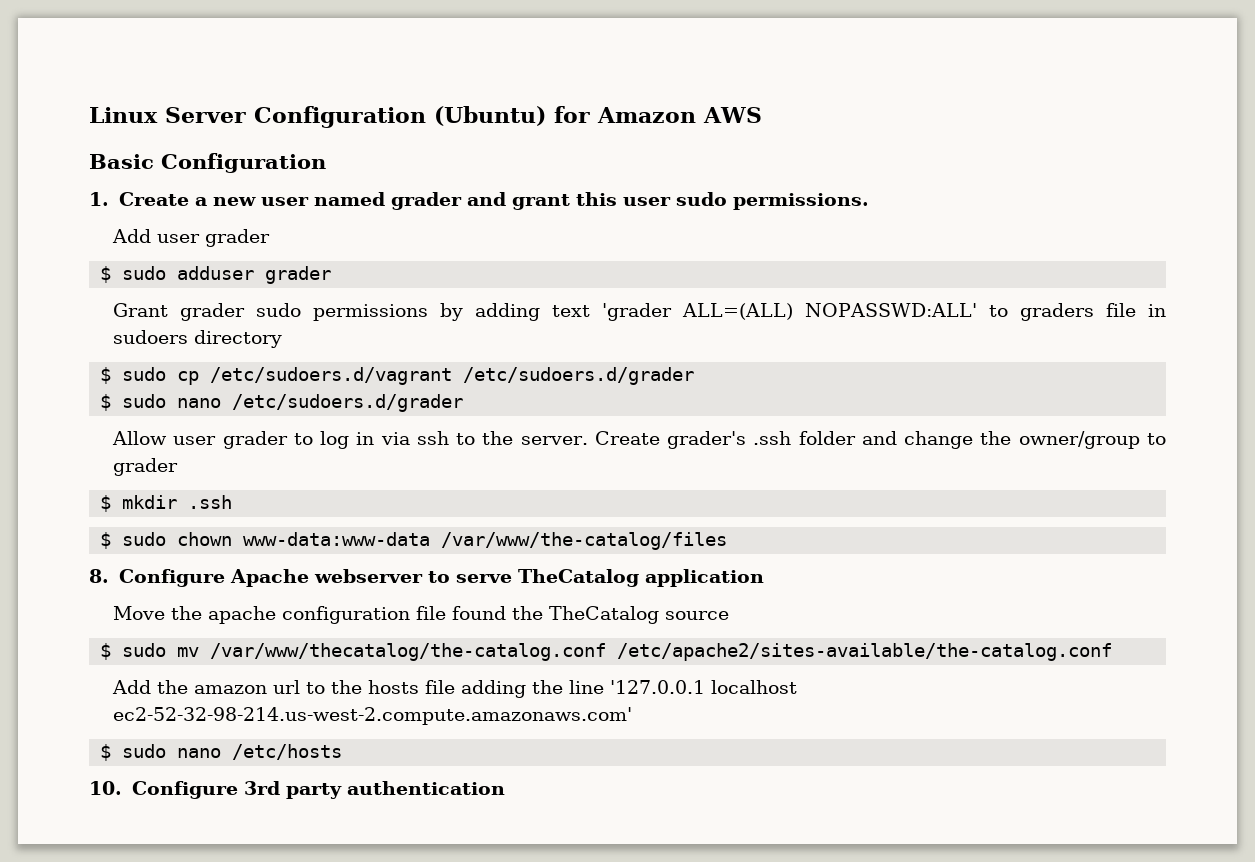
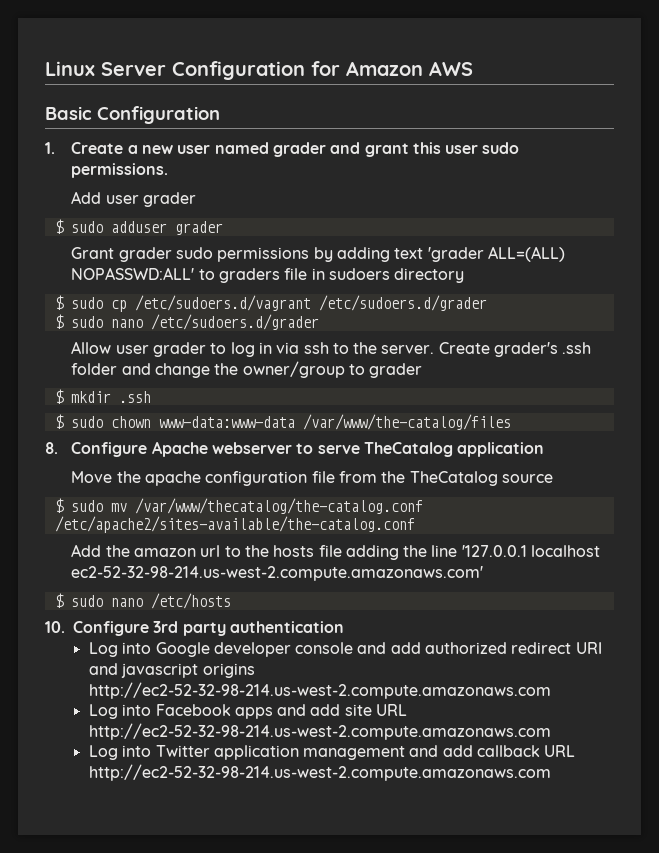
- Linux Server Configuration (Ubuntu) for Amazon AWS
+ Linux Server Configuration for Amazon AWS
- Move the apache configuration file found the TheCatalog source
+ Move the apache configuration file from the TheCatalog source
+ Log into Google developer console and add authorized redirect URI and javascript origins http://ec2-52-32-98-214.us-west-2.compute.amazonaws.com
+ Log into Facebook apps and add site URL http://ec2-52-32-98-214.us-west-2.compute.amazonaws.com
+ Log into Twitter application management and add callback URL http://ec2-52-32-98-214.us-west-2.compute.amazonaws.com

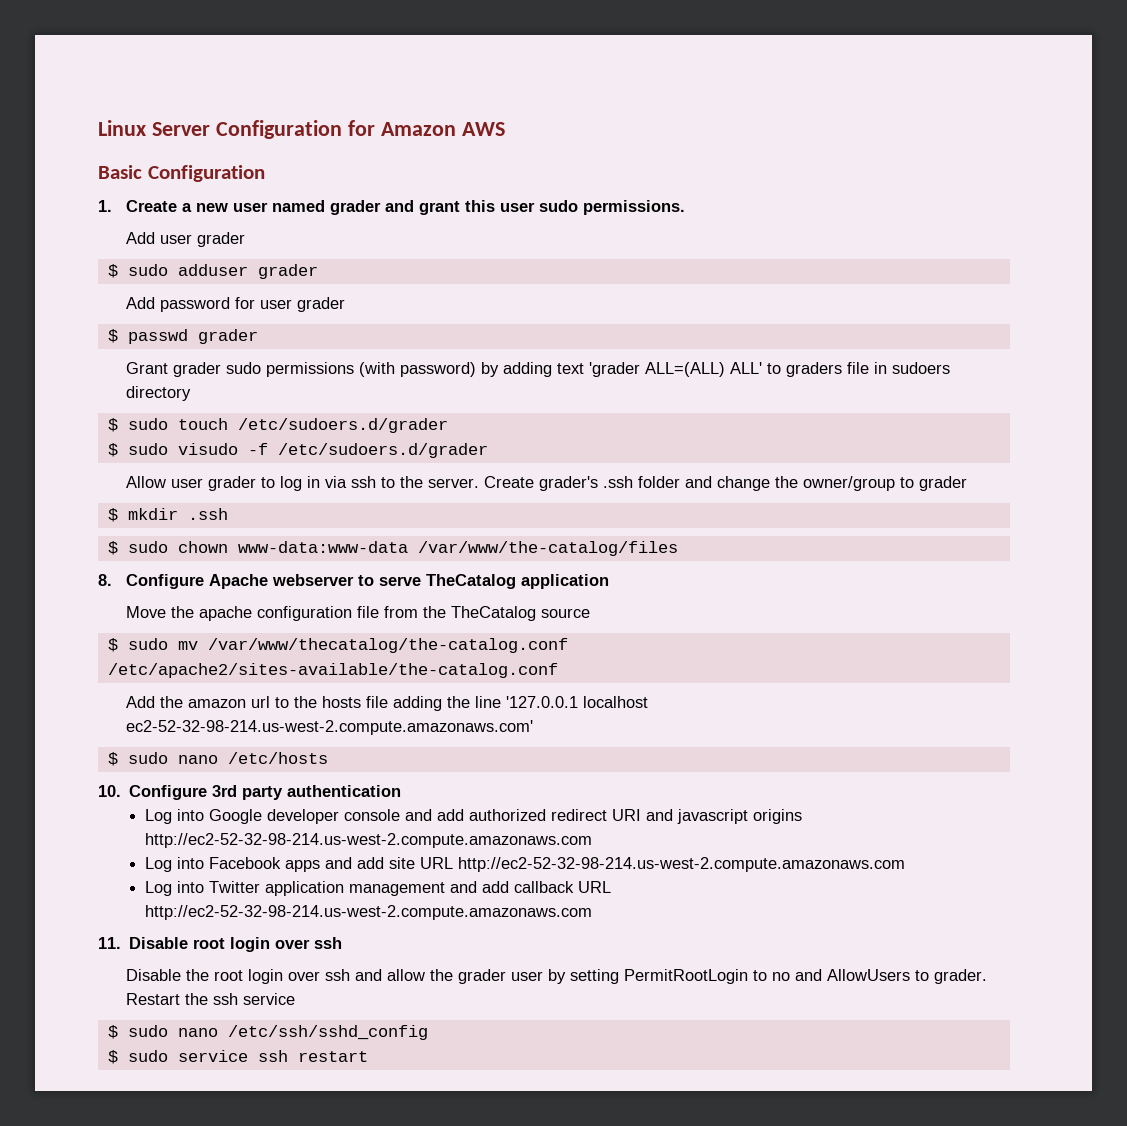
+ Add password for user grader
+ $ passwd grader
- Grant grader sudo permissions by adding text 'grader ALL=(ALL) NOPASSWD:ALL' to graders file in sudoers directory
+ Grant grader sudo permissions (with password) by adding text 'grader ALL=(ALL) ALL' to graders file in sudoers directory
- $ sudo cp /etc/sudoers.d/vagrant /etc/sudoers.d/grader
+ $ sudo touch /etc/sudoers.d/grader
- $ sudo nano /etc/sudoers.d/grader
+ $ sudo visudo -f /etc/sudoers.d/grader
+ 11. Disable root login over ssh
+ Disable the root login over ssh and allow the grader user by setting PermitRootLogin to no and AllowUsers to grader. Restart the ssh service
+ $ sudo nano /etc/ssh/sshd_config
+ $ sudo service ssh restart

